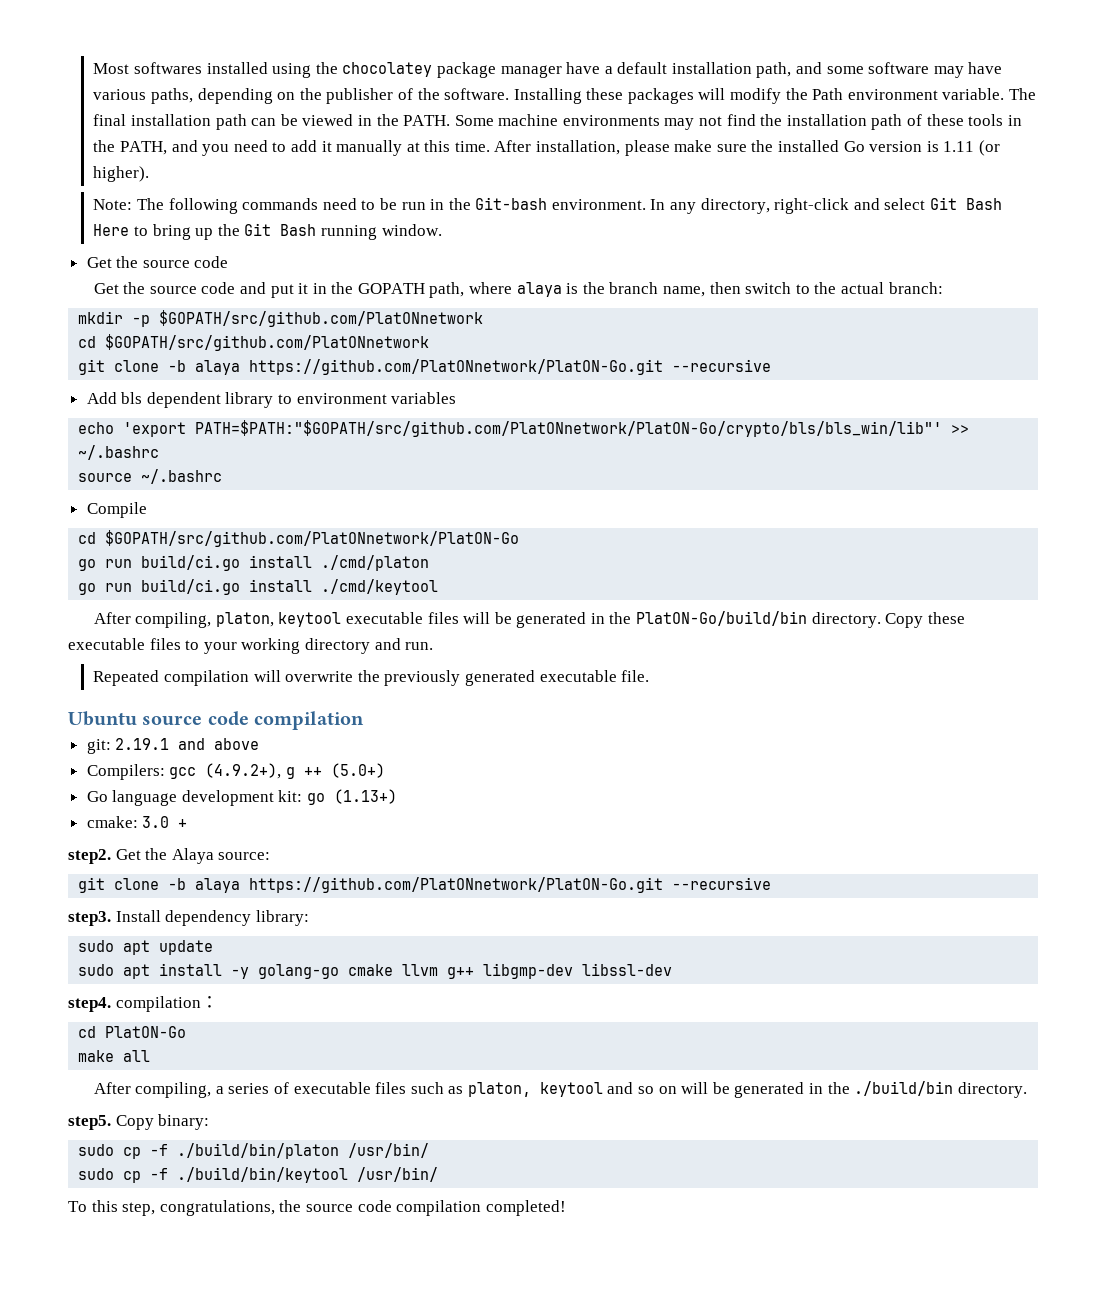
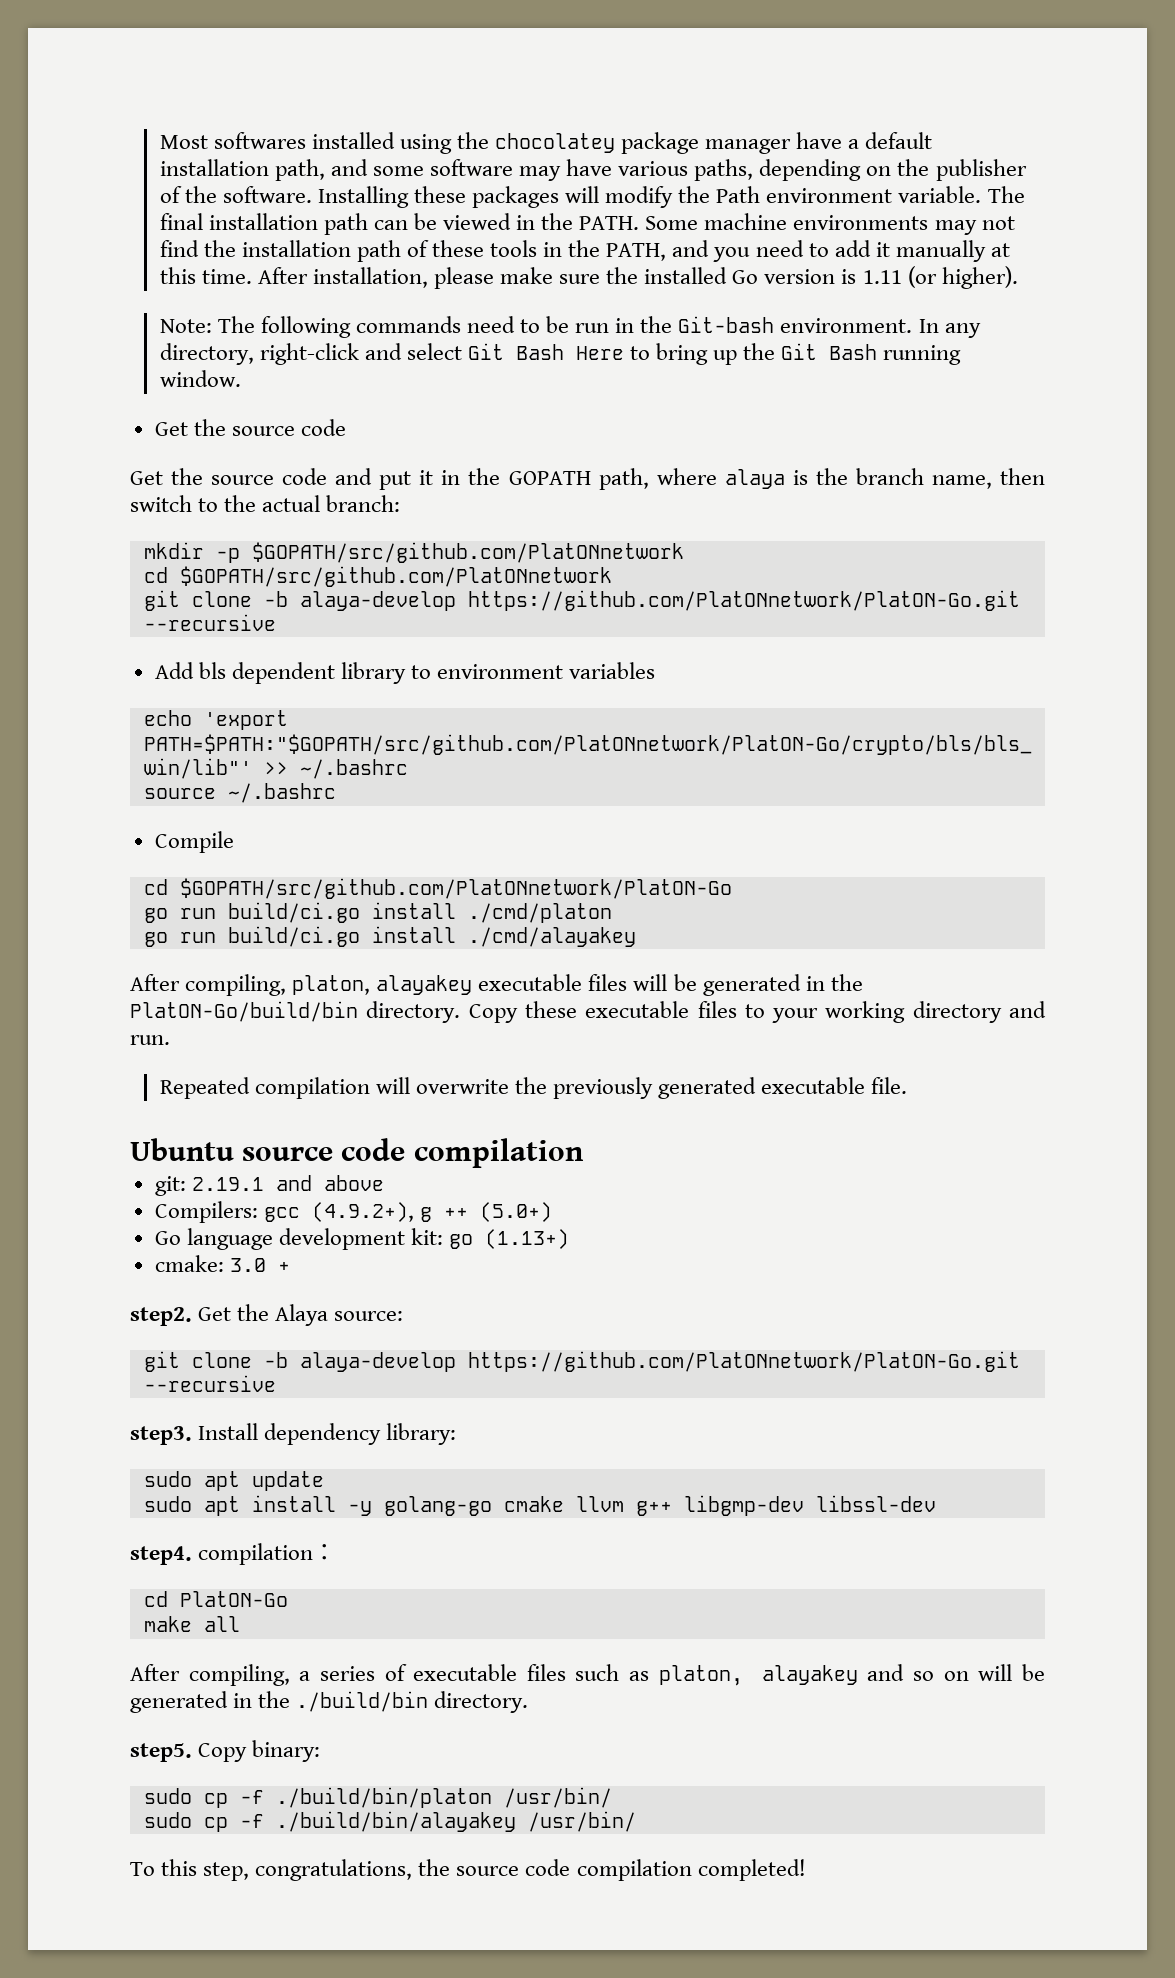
  cd $GOPATH/src/github.com/PlatONnetwork
- git clone -b alaya https://github.com/PlatONnetwork/PlatON-Go.git --recursive
+ git clone -b alaya-develop https://github.com/PlatONnetwork/PlatON-Go.git --recursive
- go run build/ci.go install ./cmd/keytool
+ go run build/ci.go install ./cmd/alayakey
- After compiling, platon, keytool executable files will be generated in the PlatON-Go/build/bin directory.
+ After compiling, platon, alayakey executable files will be generated in the PlatON-Go/build/bin directory.
  Get the Alaya source:
- git clone -b alaya https://github.com/PlatONnetwork/PlatON-Go.git --recursive
+ git clone -b alaya-develop https://github.com/PlatONnetwork/PlatON-Go.git --recursive
- After compiling, a series of executable files such as platon, keytool and so on will be generated in the ./build/bin directory.
+ After compiling, a series of executable files such as platon, alayakey and so on will be generated in the ./build/bin directory.
- sudo cp -f ./build/bin/keytool /usr/bin/
+ sudo cp -f ./build/bin/alayakey /usr/bin/

